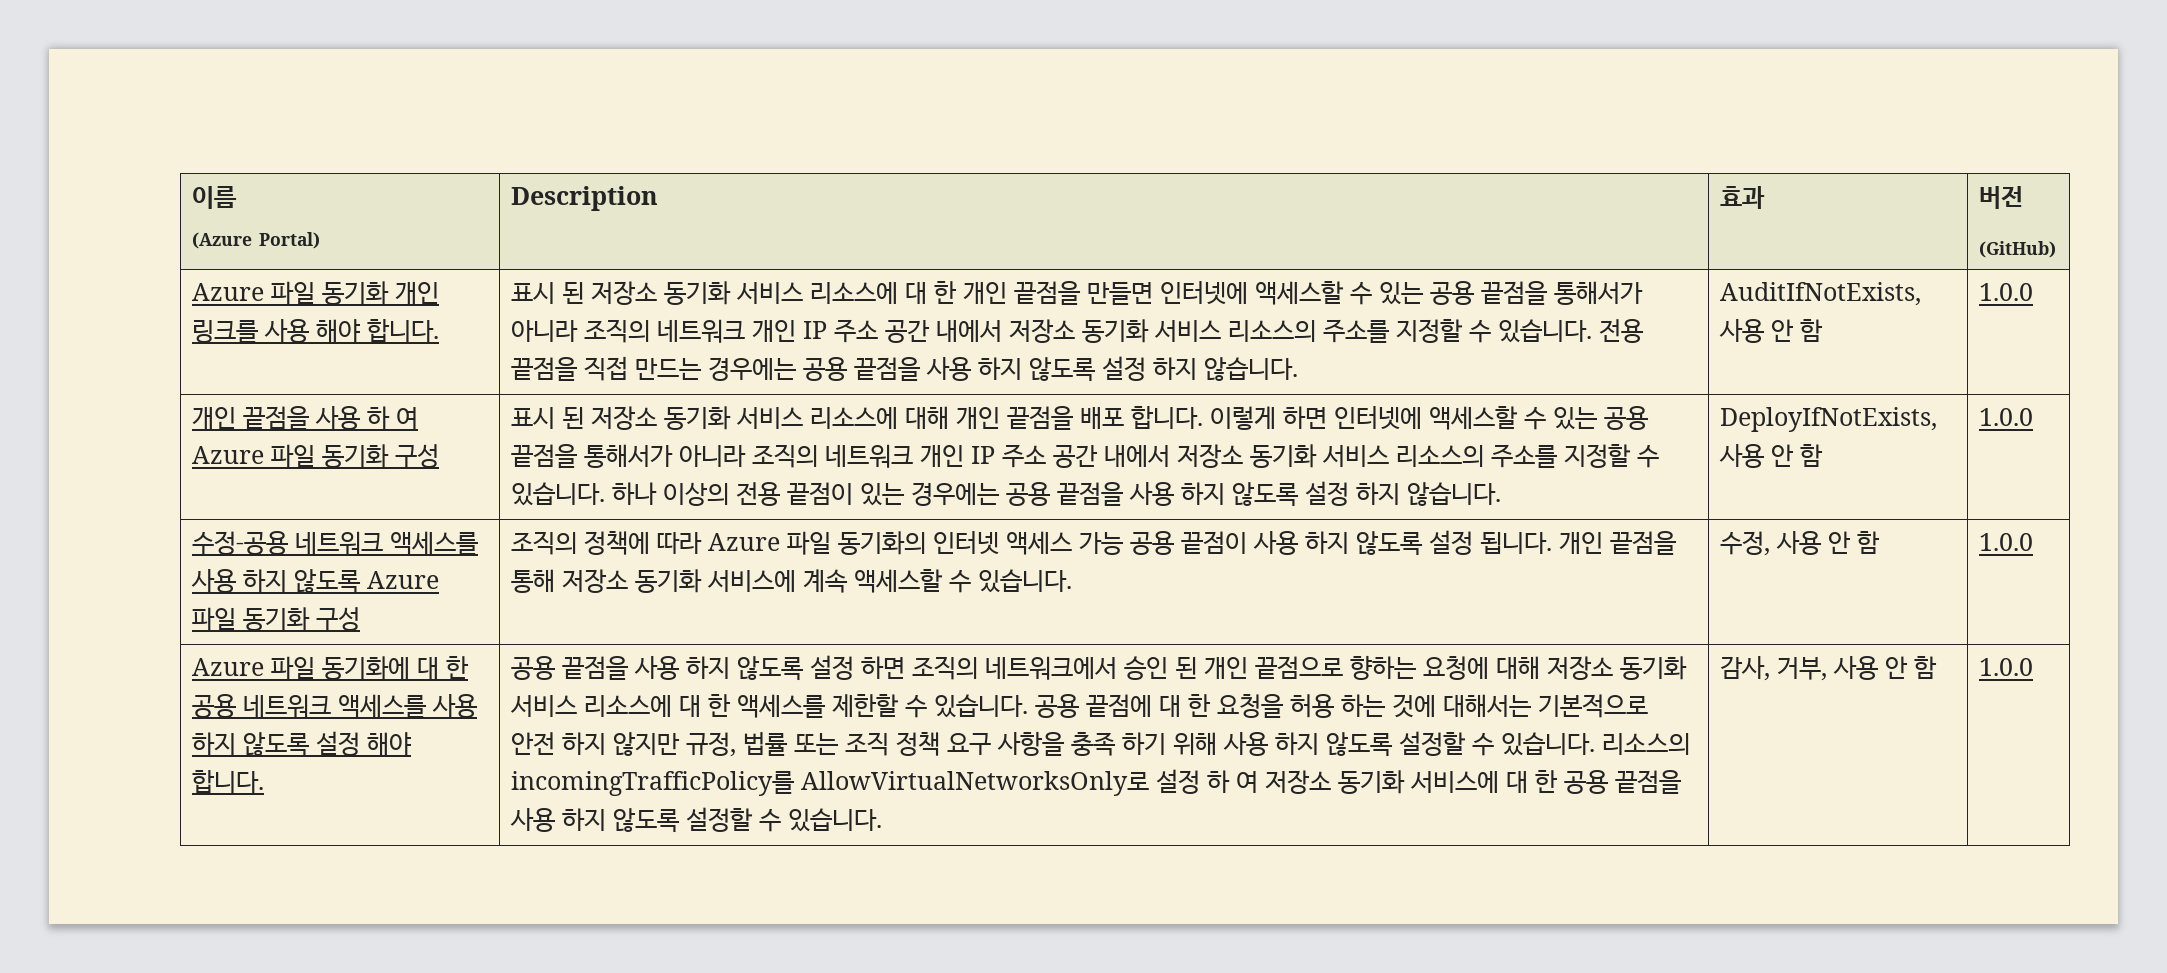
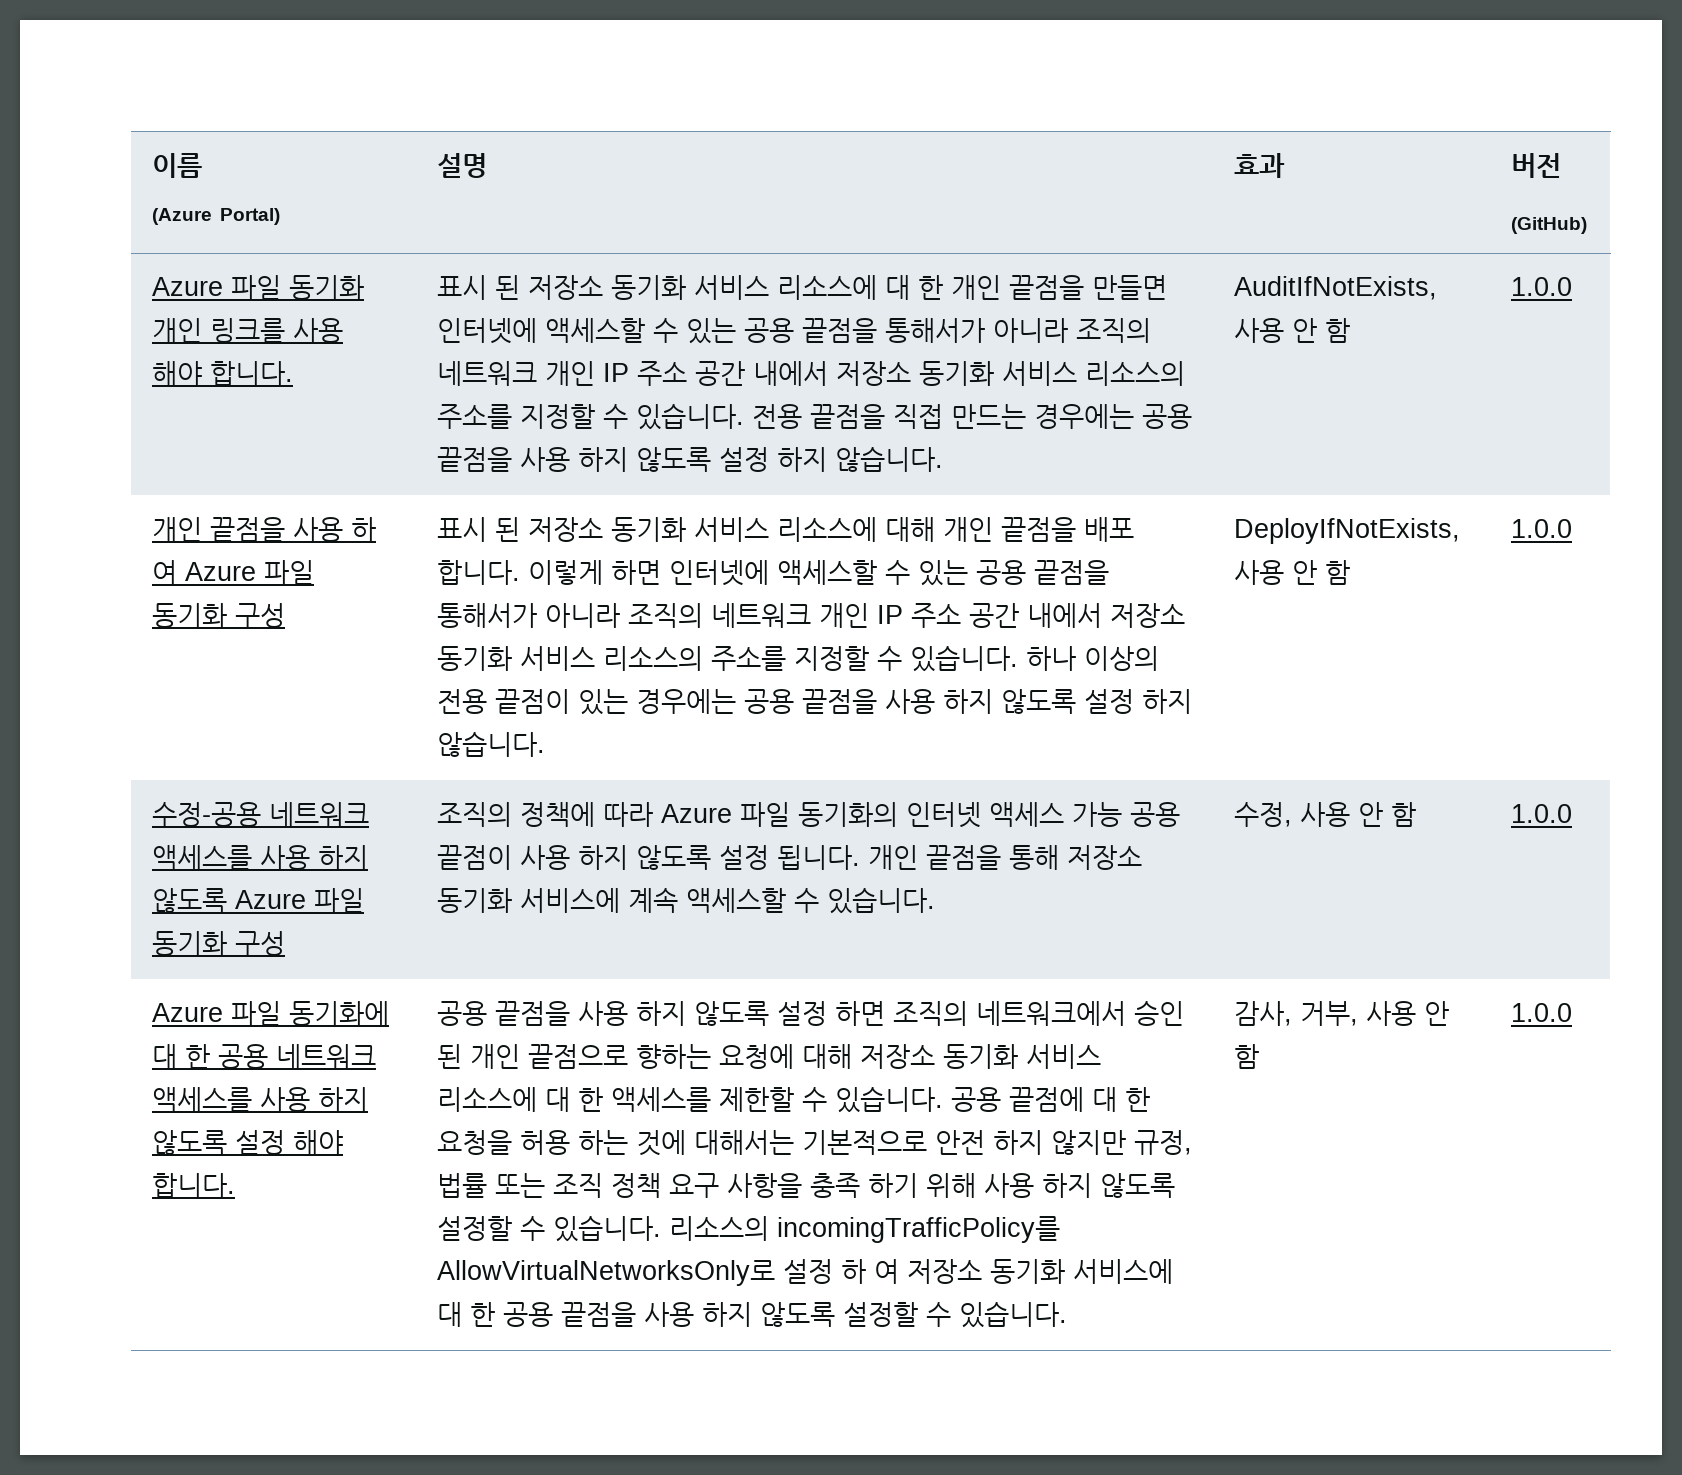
  이름
- (Azure Portal) | Description | 효과 | 버전
+ (Azure Portal) | 설명 | 효과 | 버전

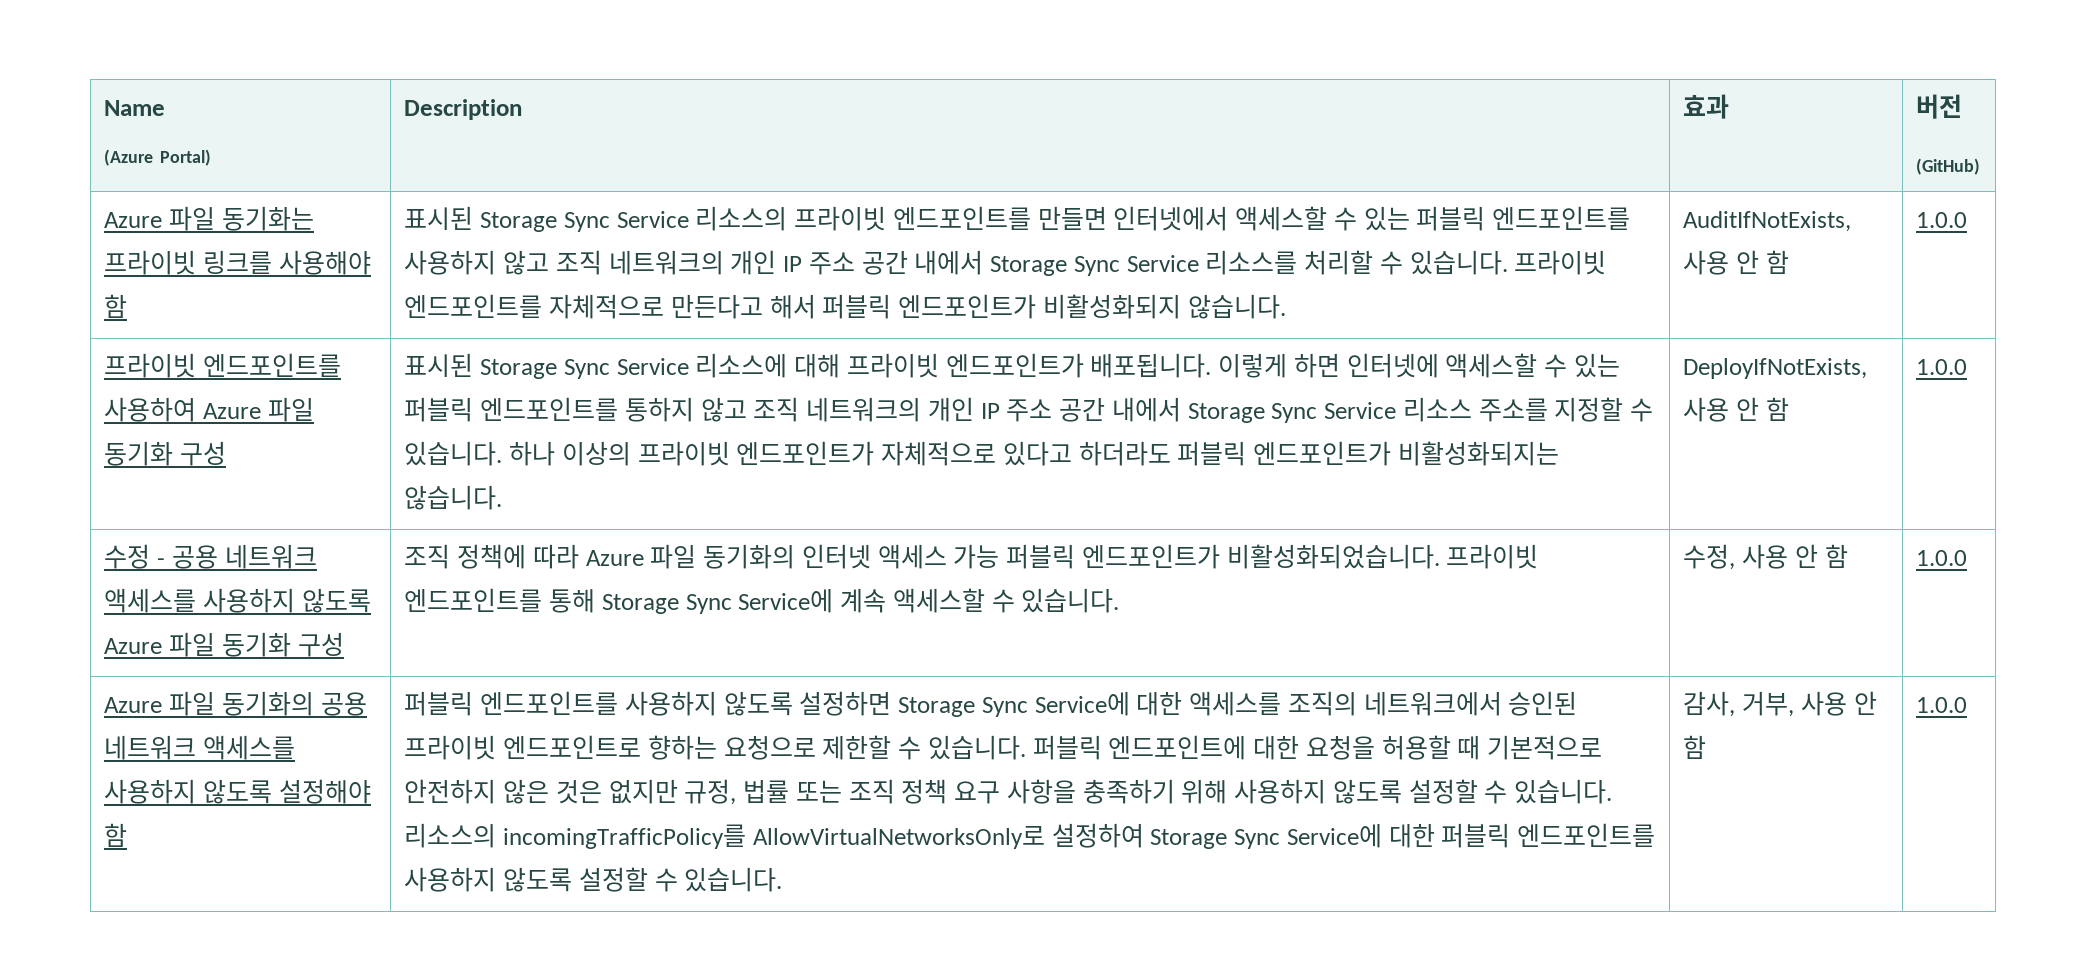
- 이름
- (Azure Portal) | 설명 | 효과 | 버전
+ Name
+ (Azure Portal) | Description | 효과 | 버전
- Azure 파일 동기화 개인 링크를 사용 해야 합니다. | 표시 된 저장소 동기화 서비스 리소스에 대 한 개인 끝점을 만들면 인터넷에 액세스할 수 있는 공용 끝점을 통해서가 아니라 조직의 네트워크 개인 IP 주소 공간 내에서 저장소 동기화 서비스 리소스의 주소를 지정할 수 있습니다. 전용 끝점을 직접 만드는 경우에는 공용 끝점을 사용 하지 않도록 설정 하지 않습니다.
+ Azure 파일 동기화는 프라이빗 링크를 사용해야 함 | 표시된 Storage Sync Service 리소스의 프라이빗 엔드포인트를 만들면 인터넷에서 액세스할 수 있는 퍼블릭 엔드포인트를 사용하지 않고 조직 네트워크의 개인 IP 주소 공간 내에서 Storage Sync Service 리소스를 처리할 수 있습니다. 프라이빗 엔드포인트를 자체적으로 만든다고 해서 퍼블릭 엔드포인트가 비활성화되지 않습니다.
- 개인 끝점을 사용 하 여 Azure 파일 동기화 구성 | 표시 된 저장소 동기화 서비스 리소스에 대해 개인 끝점을 배포 합니다.
+ 프라이빗 엔드포인트를 사용하여 Azure 파일 동기화 구성 | 표시된 Storage Sync Service 리소스에 대해 프라이빗 엔드포인트가 배포됩니다.
- 이렇게 하면 인터넷에 액세스할 수 있는 공용 끝점을 통해서가 아니라 조직의 네트워크 개인 IP 주소 공간 내에서 저장소 동기화 서비스 리소스의 주소를 지정할 수 있습니다.
+ 이렇게 하면 인터넷에 액세스할 수 있는 퍼블릭 엔드포인트를 통하지 않고 조직 네트워크의 개인 IP 주소 공간 내에서 Storage Sync Service 리소스 주소를 지정할 수 있습니다.
- 하나 이상의 전용 끝점이 있는 경우에는 공용 끝점을 사용 하지 않도록 설정 하지 않습니다.
+ 하나 이상의 프라이빗 엔드포인트가 자체적으로 있다고 하더라도 퍼블릭 엔드포인트가 비활성화되지는 않습니다.
- 수정-공용 네트워크 액세스를 사용 하지 않도록 Azure 파일 동기화 구성
+ 수정 - 공용 네트워크 액세스를 사용하지 않도록 Azure 파일 동기화 구성
- 조직의 정책에 따라 Azure 파일 동기화의 인터넷 액세스 가능 공용 끝점이 사용 하지 않도록 설정 됩니다. 개인 끝점을 통해 저장소 동기화 서비스에 계속 액세스할 수 있습니다.
+ 조직 정책에 따라 Azure 파일 동기화의 인터넷 액세스 가능 퍼블릭 엔드포인트가 비활성화되었습니다. 프라이빗 엔드포인트를 통해 Storage Sync Service에 계속 액세스할 수 있습니다.
- Azure 파일 동기화에 대 한 공용 네트워크 액세스를 사용 하지 않도록 설정 해야 합니다. | 공용 끝점을 사용 하지 않도록 설정 하면 조직의 네트워크에서 승인 된 개인 끝점으로 향하는 요청에 대해 저장소 동기화 서비스 리소스에 대 한 액세스를 제한할 수 있습니다. 공용 끝점에 대 한 요청을 허용 하는 것에 대해서는 기본적으로 안전 하지 않지만 규정, 법률 또는 조직 정책 요구 사항을 충족 하기 위해 사용 하지 않도록 설정할 수 있습니다.
+ Azure 파일 동기화의 공용 네트워크 액세스를 사용하지 않도록 설정해야 함 | 퍼블릭 엔드포인트를 사용하지 않도록 설정하면 Storage Sync Service에 대한 액세스를 조직의 네트워크에서 승인된 프라이빗 엔드포인트로 향하는 요청으로 제한할 수 있습니다. 퍼블릭 엔드포인트에 대한 요청을 허용할 때 기본적으로 안전하지 않은 것은 없지만 규정, 법률 또는 조직 정책 요구 사항을 충족하기 위해 사용하지 않도록 설정할 수 있습니다.
- 리소스의 incomingTrafficPolicy를 AllowVirtualNetworksOnly로 설정 하 여 저장소 동기화 서비스에 대 한 공용 끝점을 사용 하지 않도록 설정할 수 있습니다.
+ 리소스의 incomingTrafficPolicy를 AllowVirtualNetworksOnly로 설정하여 Storage Sync Service에 대한 퍼블릭 엔드포인트를 사용하지 않도록 설정할 수 있습니다.

